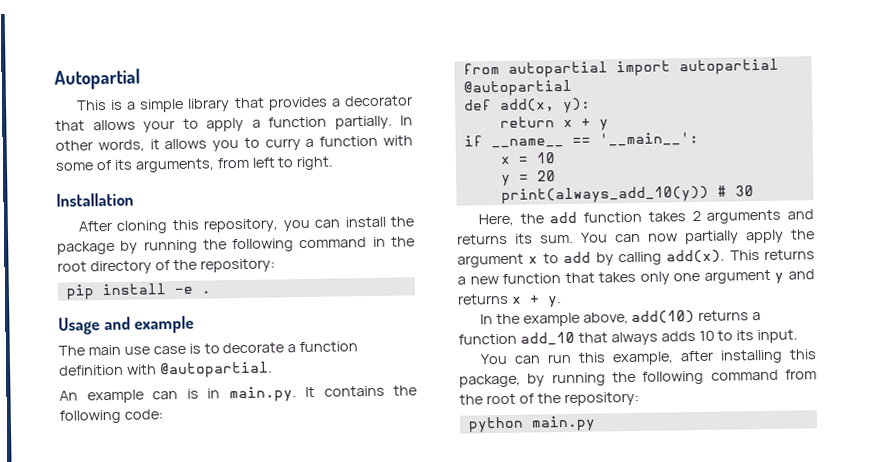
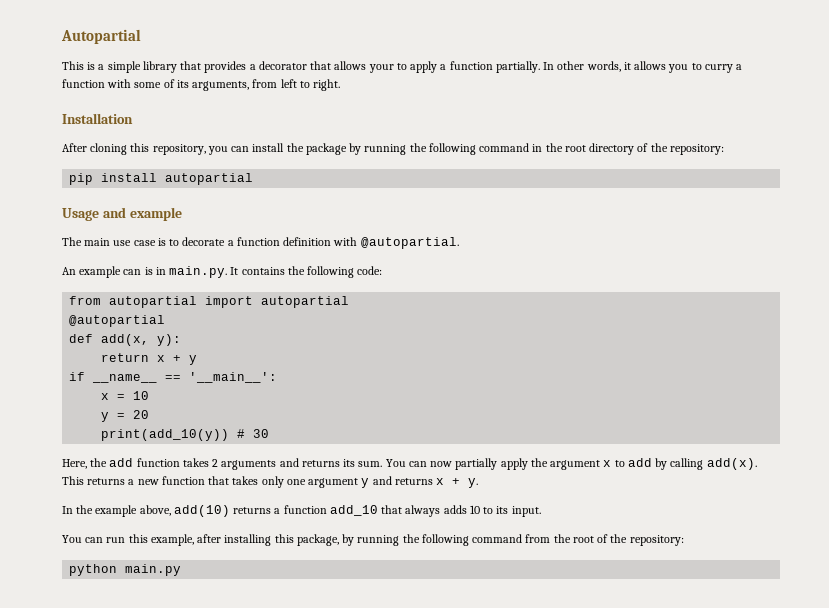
- pip install -e .
+ pip install autopartial
- print(always_add_10(y)) # 30
+ print(add_10(y)) # 30

